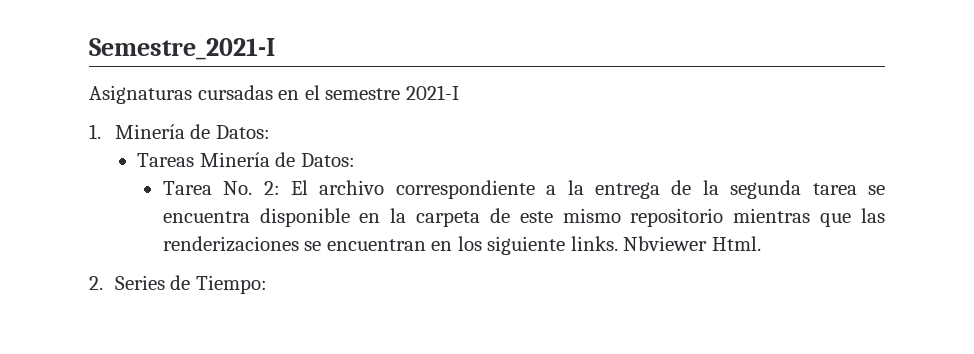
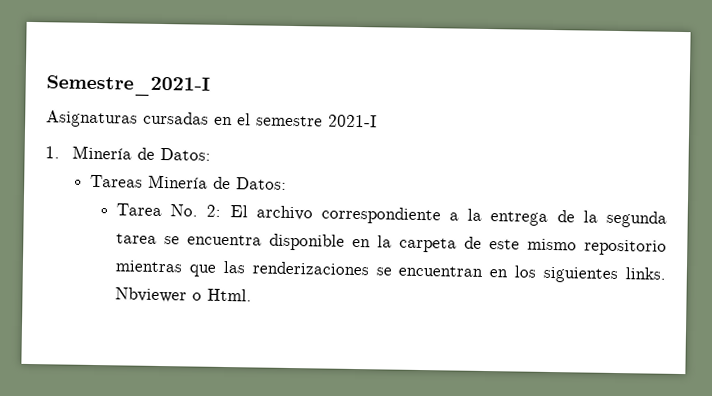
- Tarea No. 2: El archivo correspondiente a la entrega de la segunda tarea se encuentra disponible en la carpeta de este mismo repositorio mientras que las renderizaciones se encuentran en los siguiente links.
+ Tarea No. 2: El archivo correspondiente a la entrega de la segunda tarea se encuentra disponible en la carpeta de este mismo repositorio mientras que las renderizaciones se encuentran en los siguientes links.
- Nbviewer Html.
+ Nbviewer o Html.
- 2. Series de Tiempo:

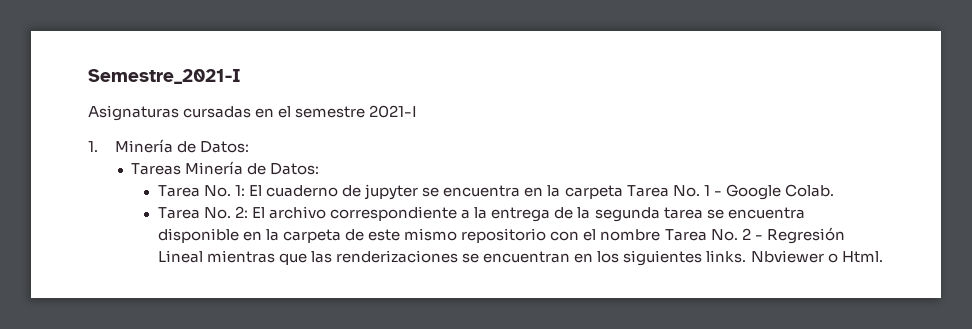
+ Tarea No. 1: El cuaderno de jupyter se encuentra en la carpeta Tarea No. 1 - Google Colab.
- Tarea No. 2: El archivo correspondiente a la entrega de la segunda tarea se encuentra disponible en la carpeta de este mismo repositorio mientras que las renderizaciones se encuentran en los siguientes links.
+ Tarea No. 2: El archivo correspondiente a la entrega de la segunda tarea se encuentra disponible en la carpeta de este mismo repositorio con el nombre Tarea No. 2 - Regresión Lineal mientras que las renderizaciones se encuentran en los siguientes links.

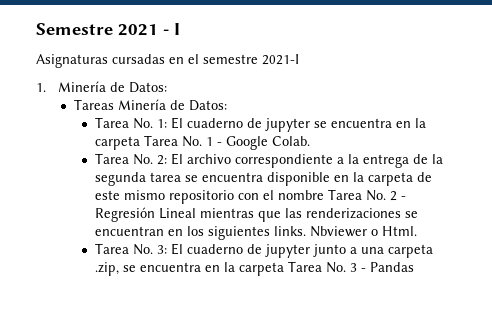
- Semestre_2021-I
+ Semestre 2021 - I
+ Tarea No. 3: El cuaderno de jupyter junto a una carpeta .zip, se encuentra en la carpeta Tarea No. 3 - Pandas

